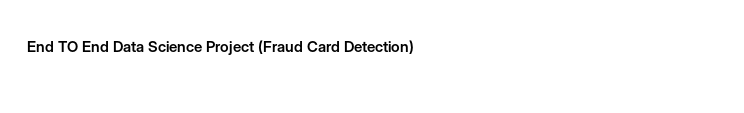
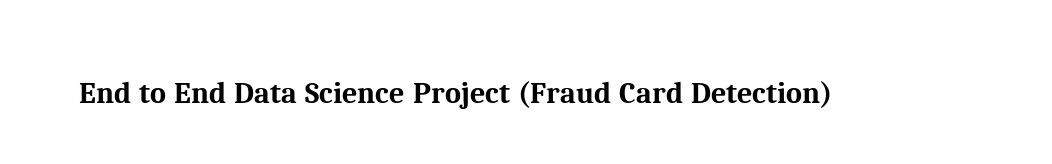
- End TO End Data Science Project (Fraud Card Detection)
+ End to End Data Science Project (Fraud Card Detection)

